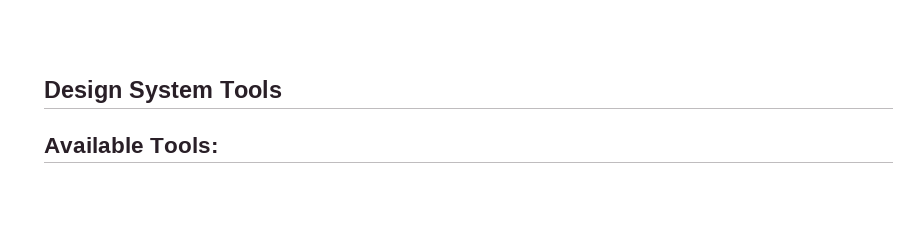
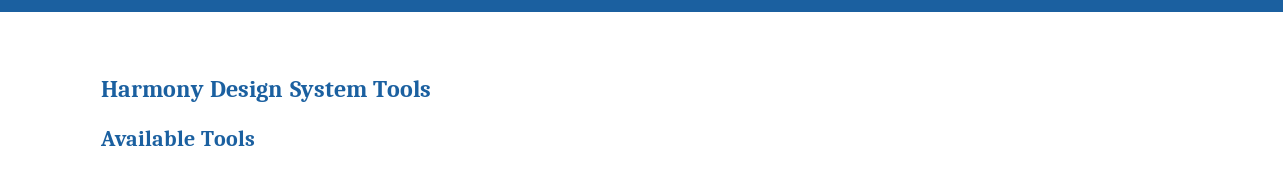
- Design System Tools
+ Harmony Design System Tools
- Available Tools:
+ Available Tools

